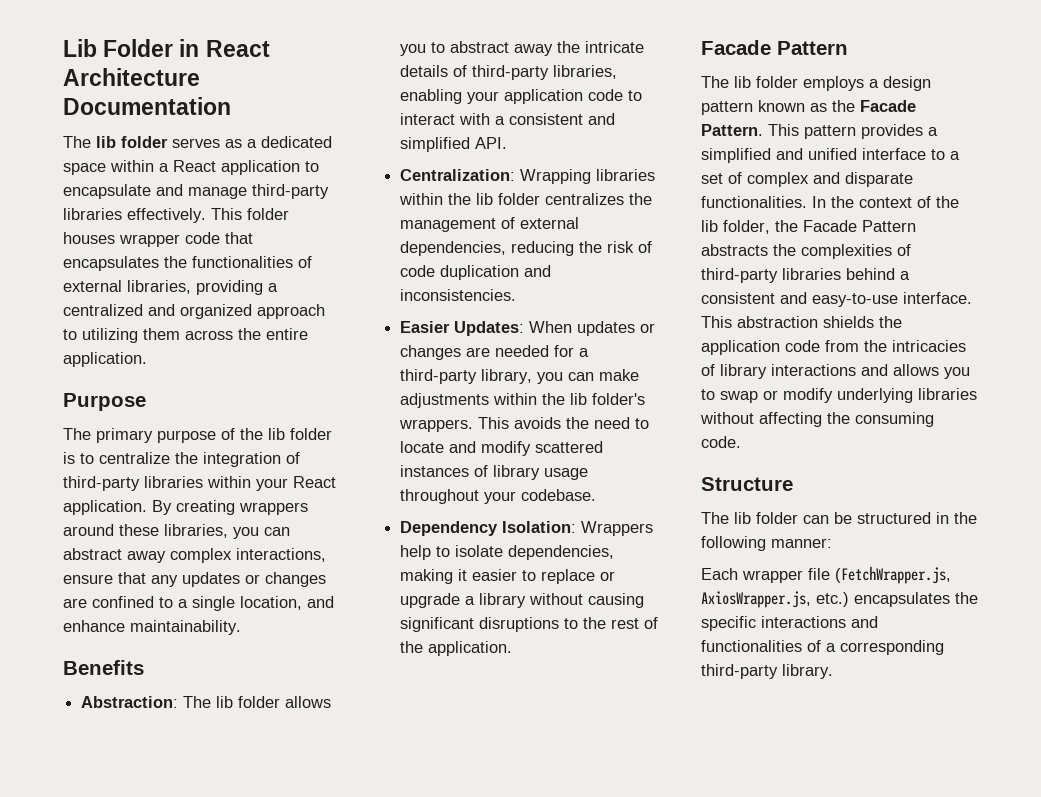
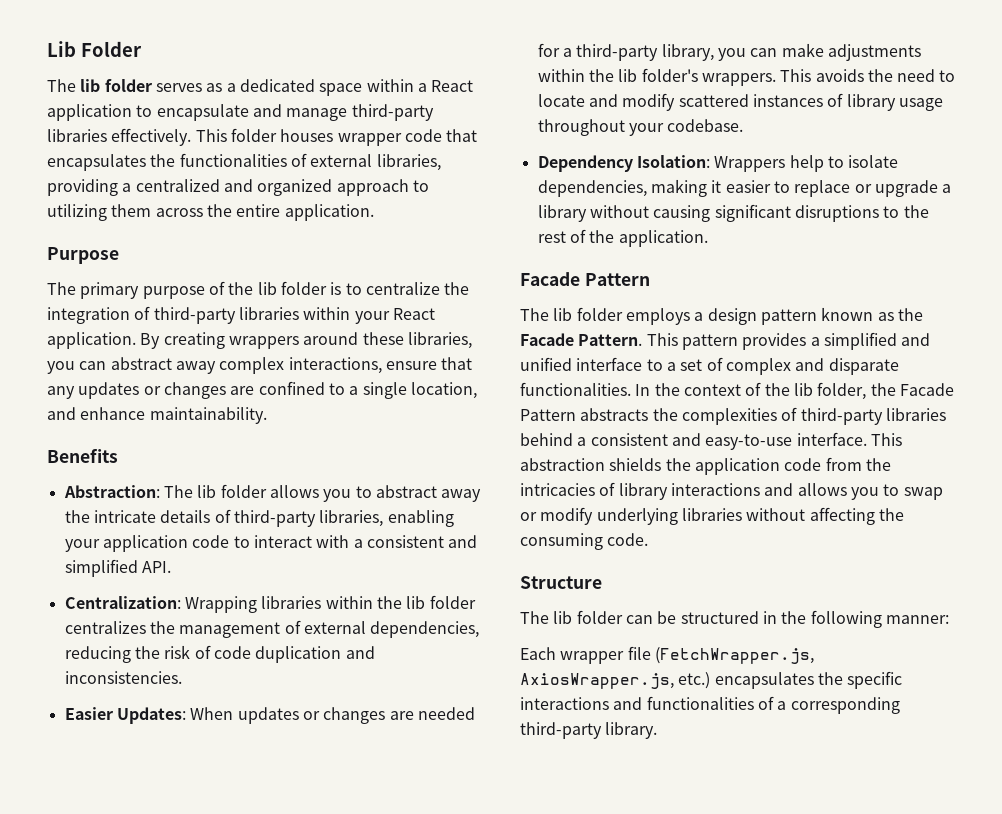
- Lib Folder in React Architecture Documentation
+ Lib Folder

